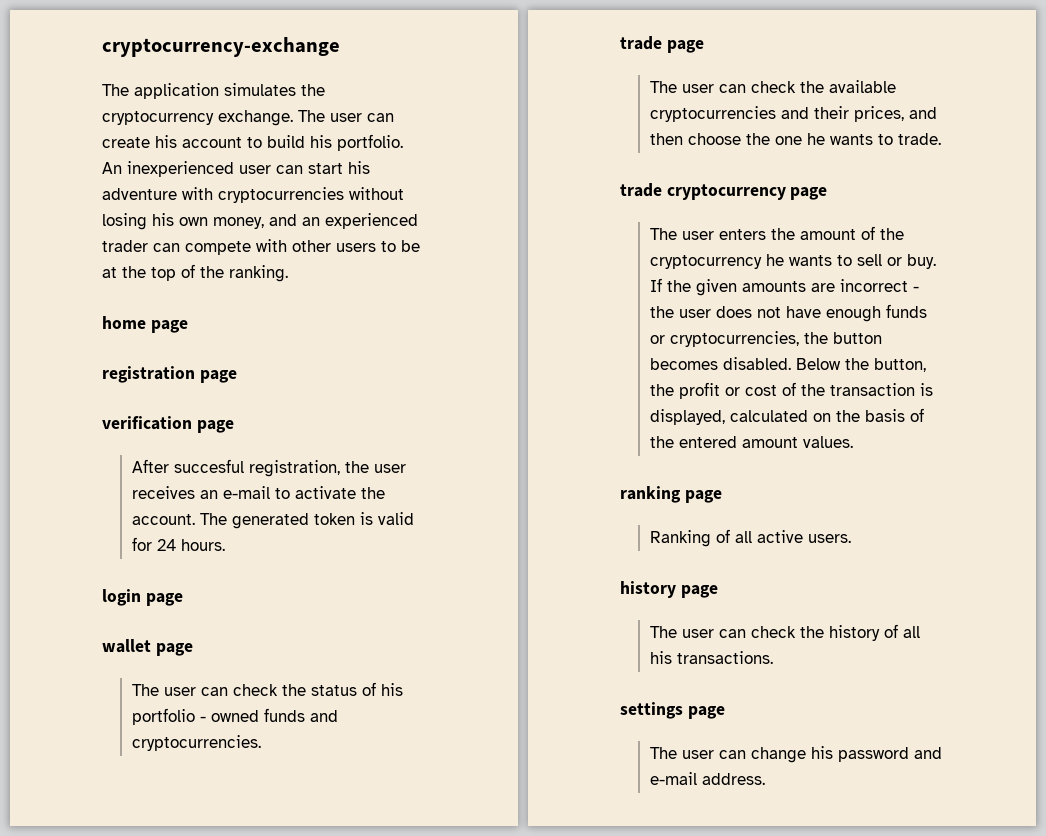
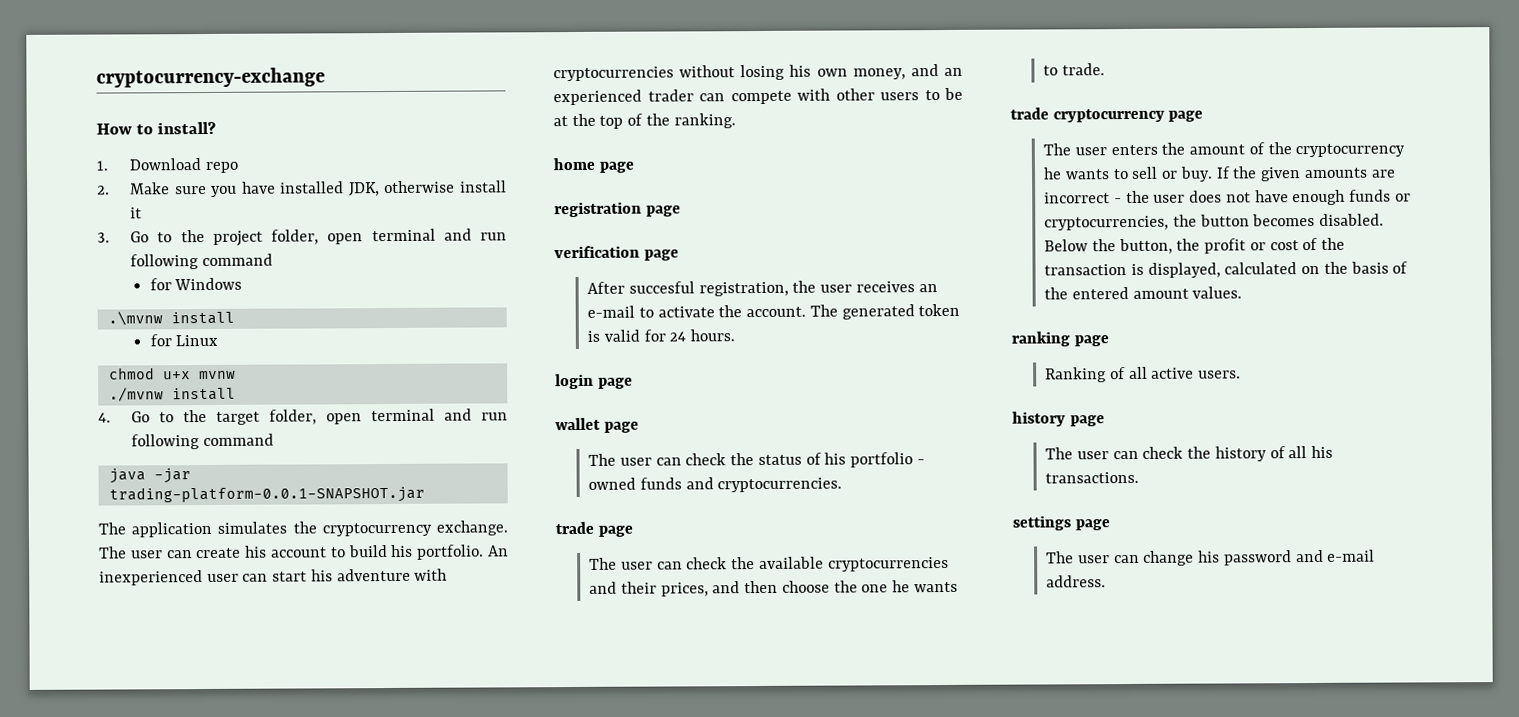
+ How to install?
+ 1. Download repo
+ 2. Make sure you have installed JDK, otherwise install it
+ 3. Go to the project folder, open terminal and run following command
+ for Windows
+ .\mvnw install
+ for Linux
+ chmod u+x mvnw
+ ./mvnw install
+ 4. Go to the target folder, open terminal and run following command
+ java -jar trading-platform-0.0.1-SNAPSHOT.jar

